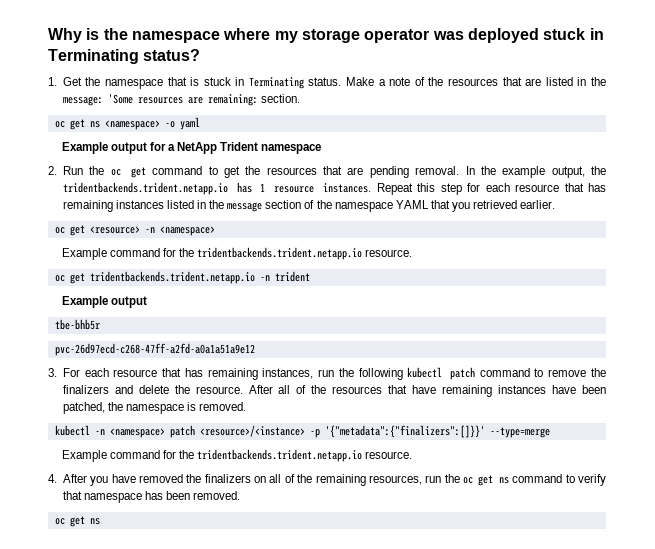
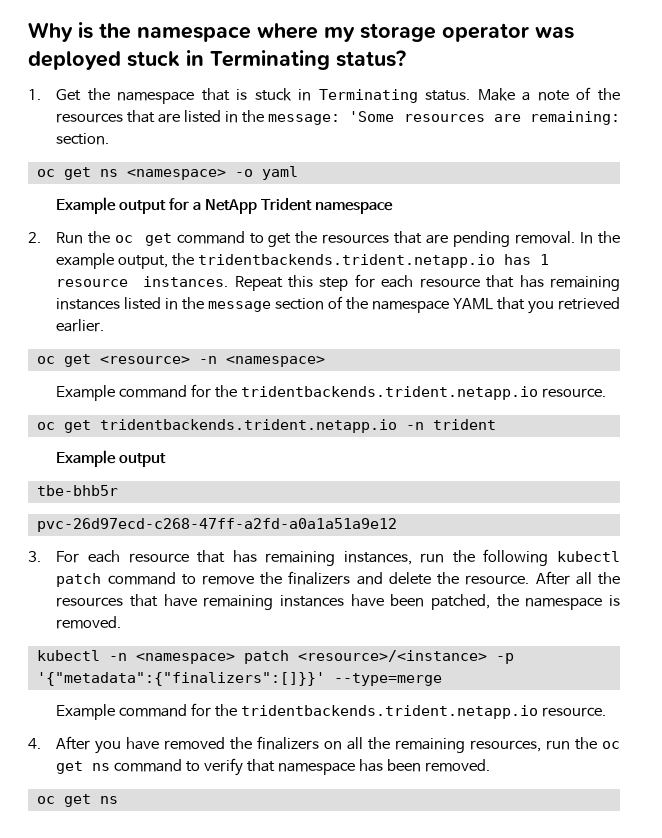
- After all of the resources that have remaining instances have been patched, the namespace is removed.
+ After all the resources that have remaining instances have been patched, the namespace is removed.
- 4. After you have removed the finalizers on all of the remaining resources, run the oc get ns command to verify that namespace has been removed.
+ 4. After you have removed the finalizers on all the remaining resources, run the oc get ns command to verify that namespace has been removed.

